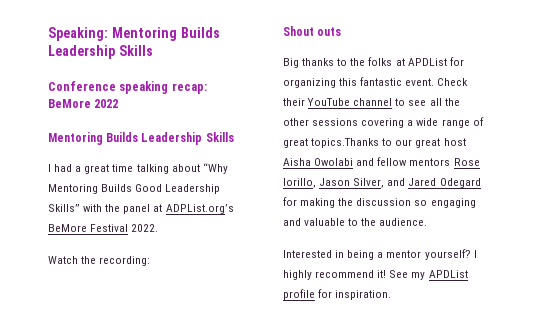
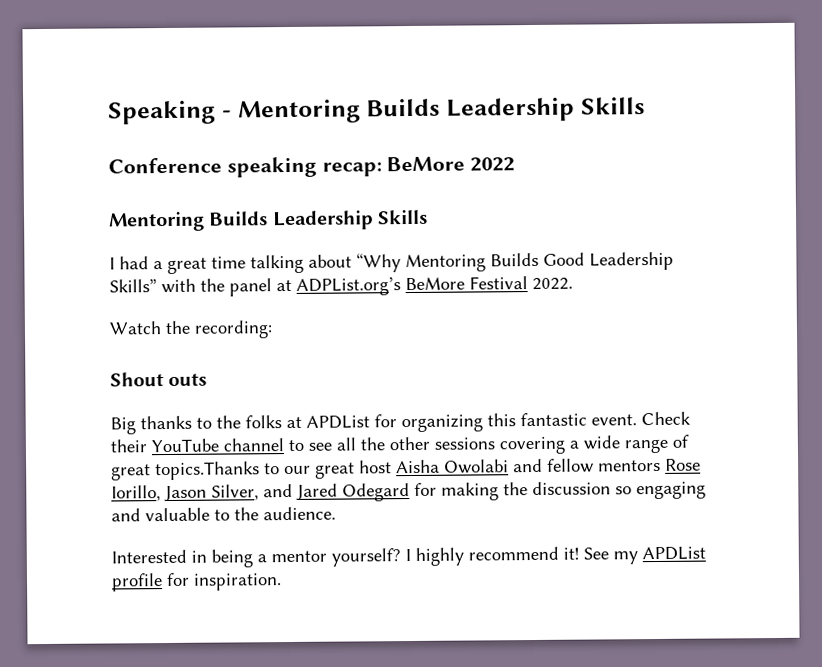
- Speaking: Mentoring Builds Leadership Skills
+ Speaking - Mentoring Builds Leadership Skills

